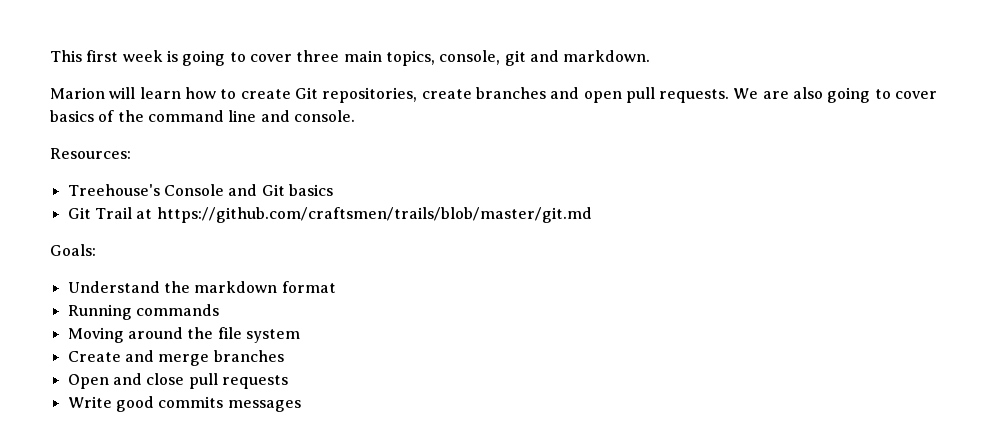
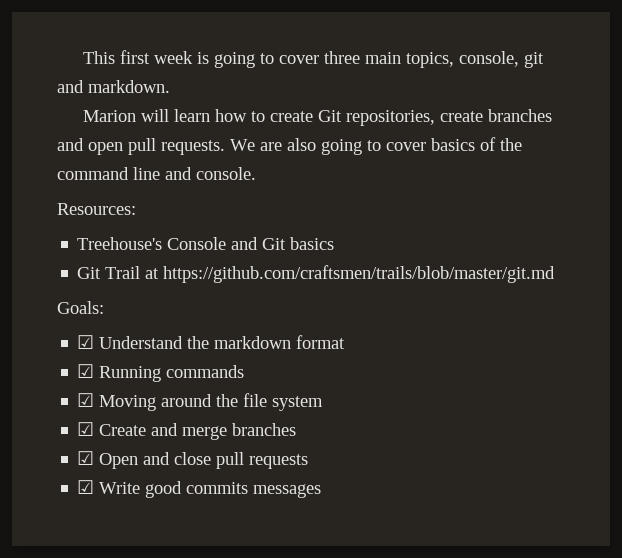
- Understand the markdown format
+ ☑ Understand the markdown format
- Running commands
+ ☑ Running commands
- Moving around the file system
+ ☑ Moving around the file system
- Create and merge branches
+ ☑ Create and merge branches
- Open and close pull requests
+ ☑ Open and close pull requests
- Write good commits messages
+ ☑ Write good commits messages

